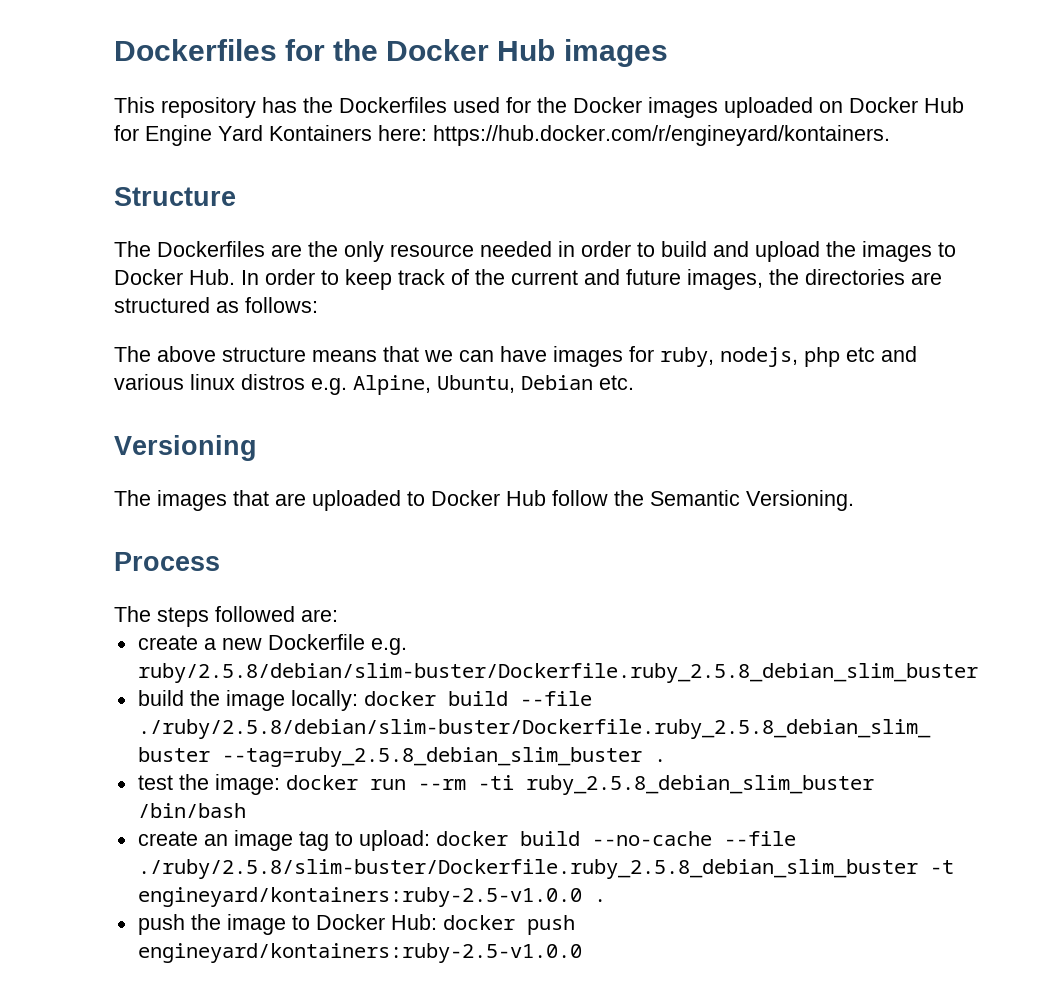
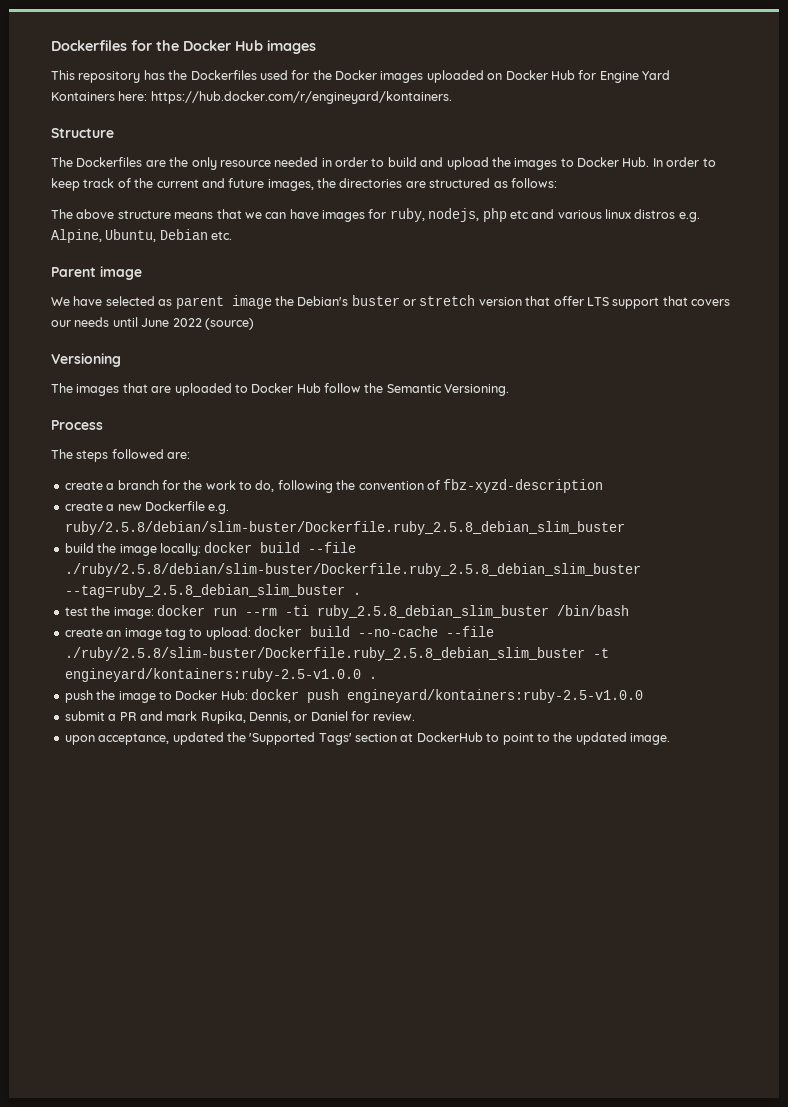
+ Parent image
+ We have selected as parent image the Debian's buster or stretch version that offer LTS support that covers our needs until June 2022 (source)
+ create a branch for the work to do, following the convention of fbz-xyzd-description
+ submit a PR and mark Rupika, Dennis, or Daniel for review.
+ upon acceptance, updated the 'Supported Tags' section at DockerHub to point to the updated image.

